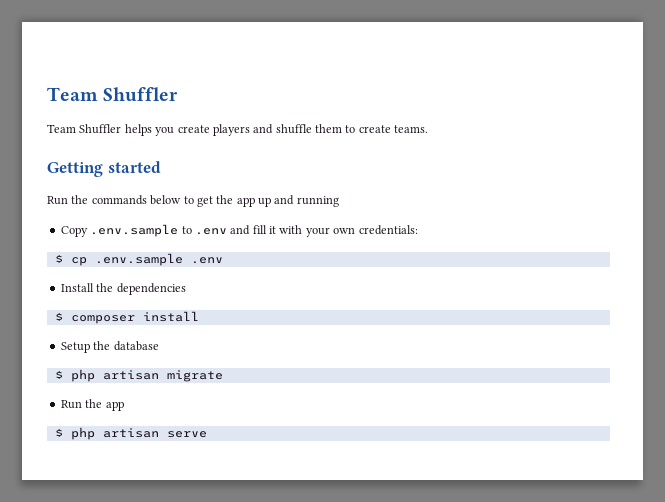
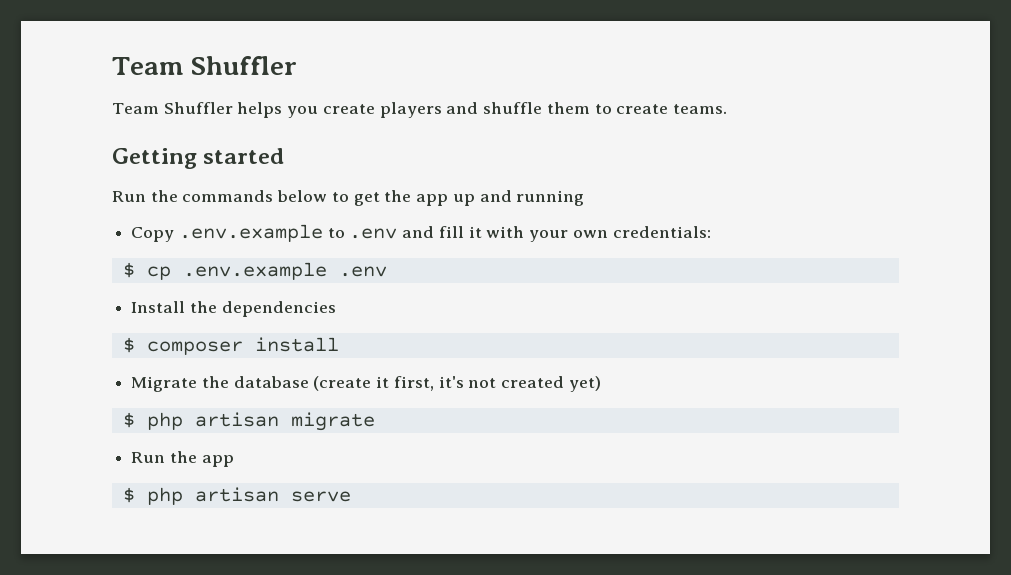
- Copy .env.sample to .env and fill it with your own credentials:
+ Copy .env.example to .env and fill it with your own credentials:
- $ cp .env.sample .env
+ $ cp .env.example .env
- Setup the database
+ Migrate the database (create it first, it's not created yet)

